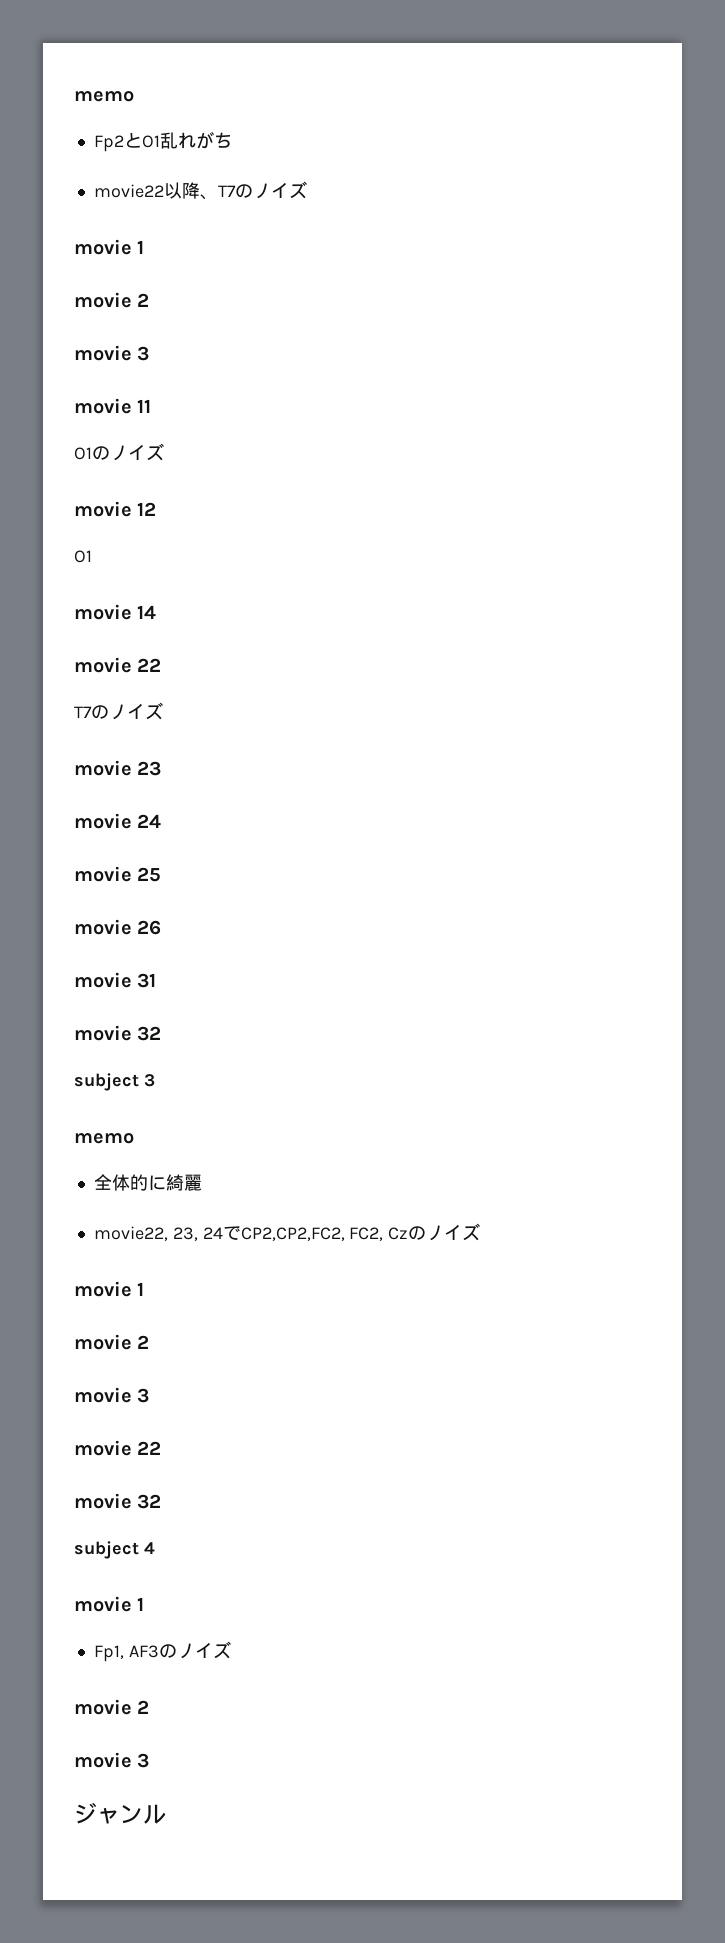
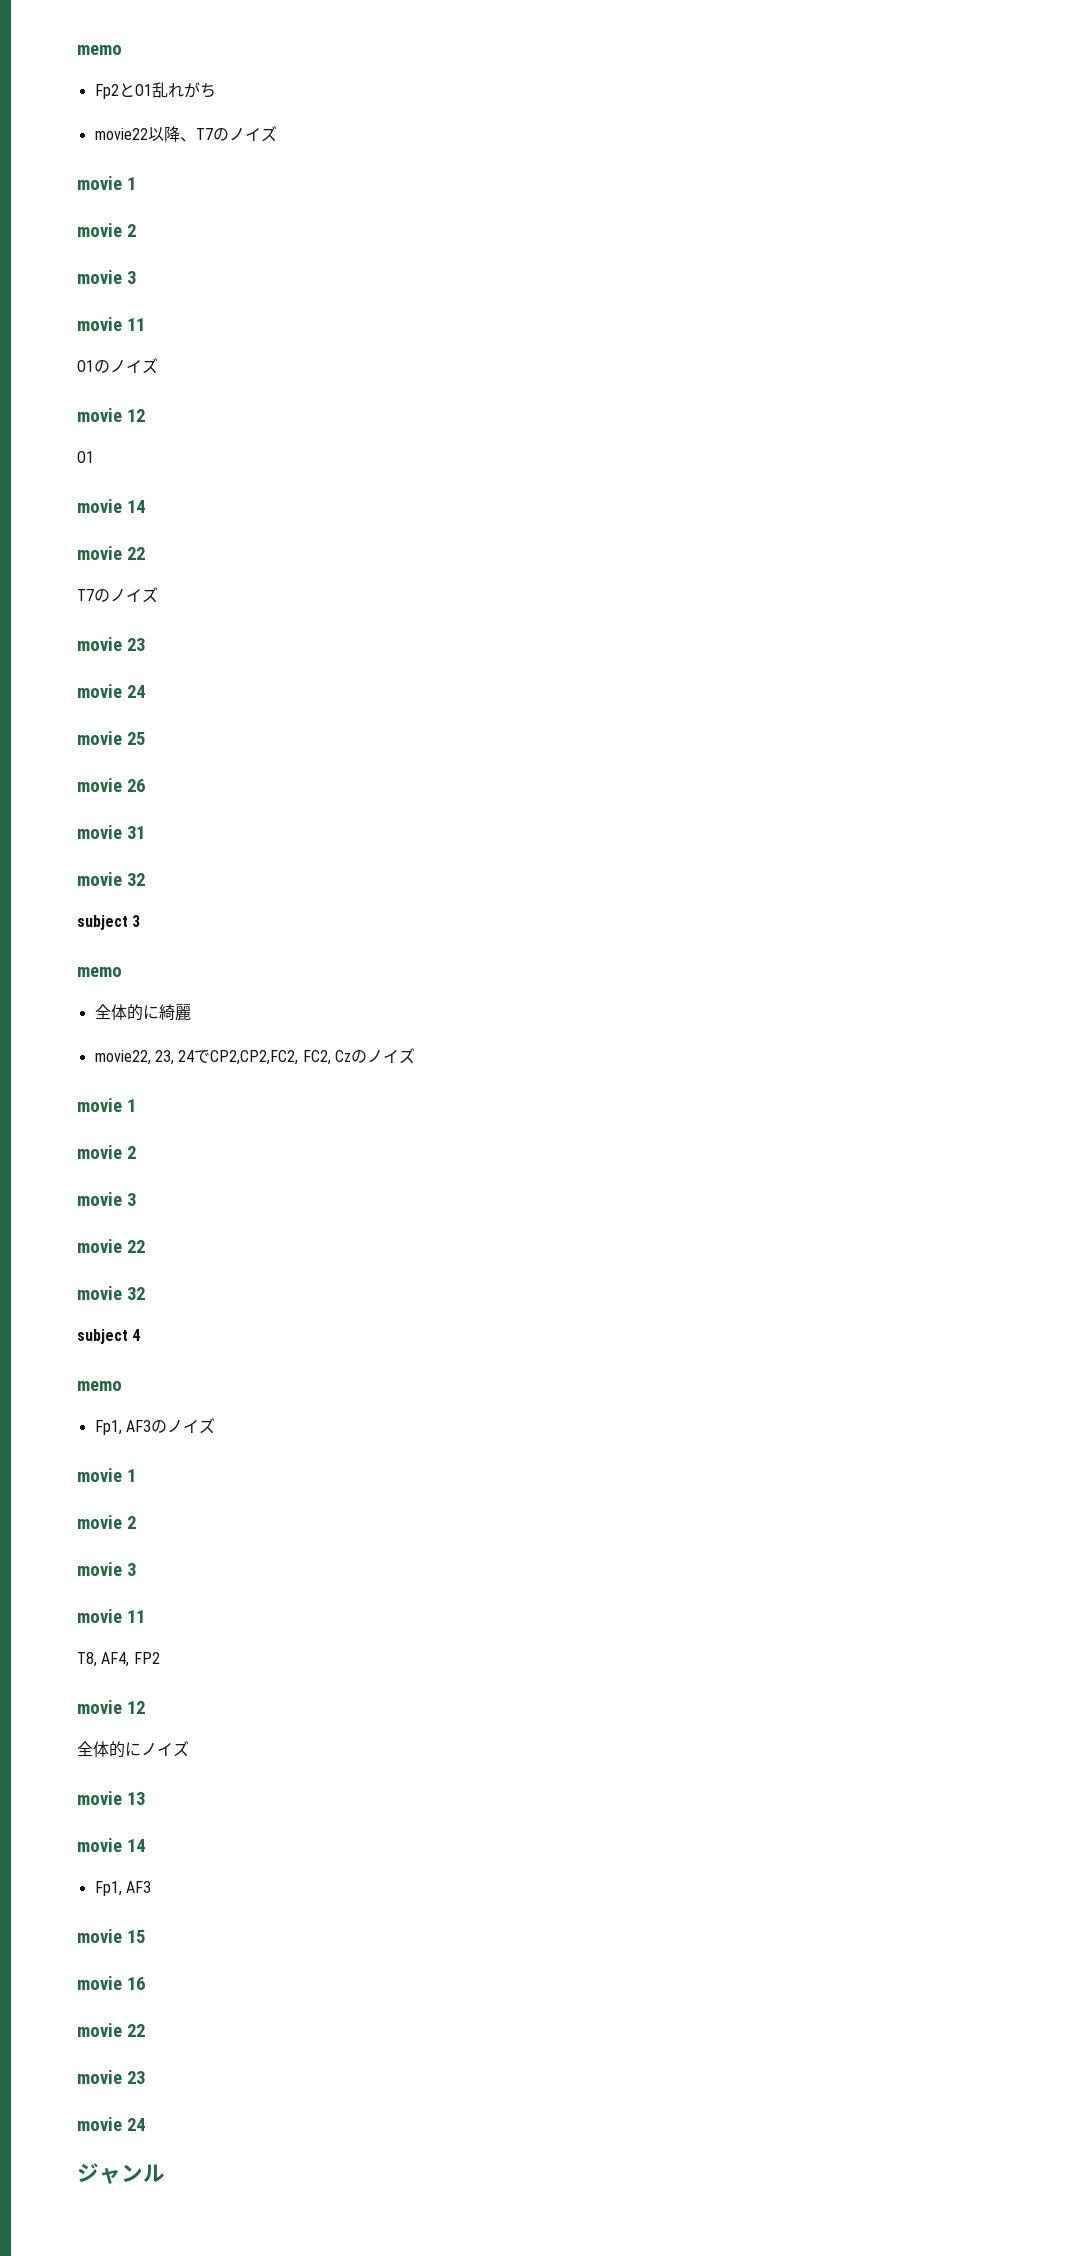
  subject 4
- movie 1
+ memo
  Fp1, AF3のノイズ
+ movie 1
  movie 2
  movie 3
+ movie 11
+ T8, AF4, FP2
+ movie 12
+ 全体的にノイズ
+ movie 13
+ movie 14
+ Fp1, AF3
+ movie 15
+ movie 16
+ movie 22
+ movie 23
+ movie 24

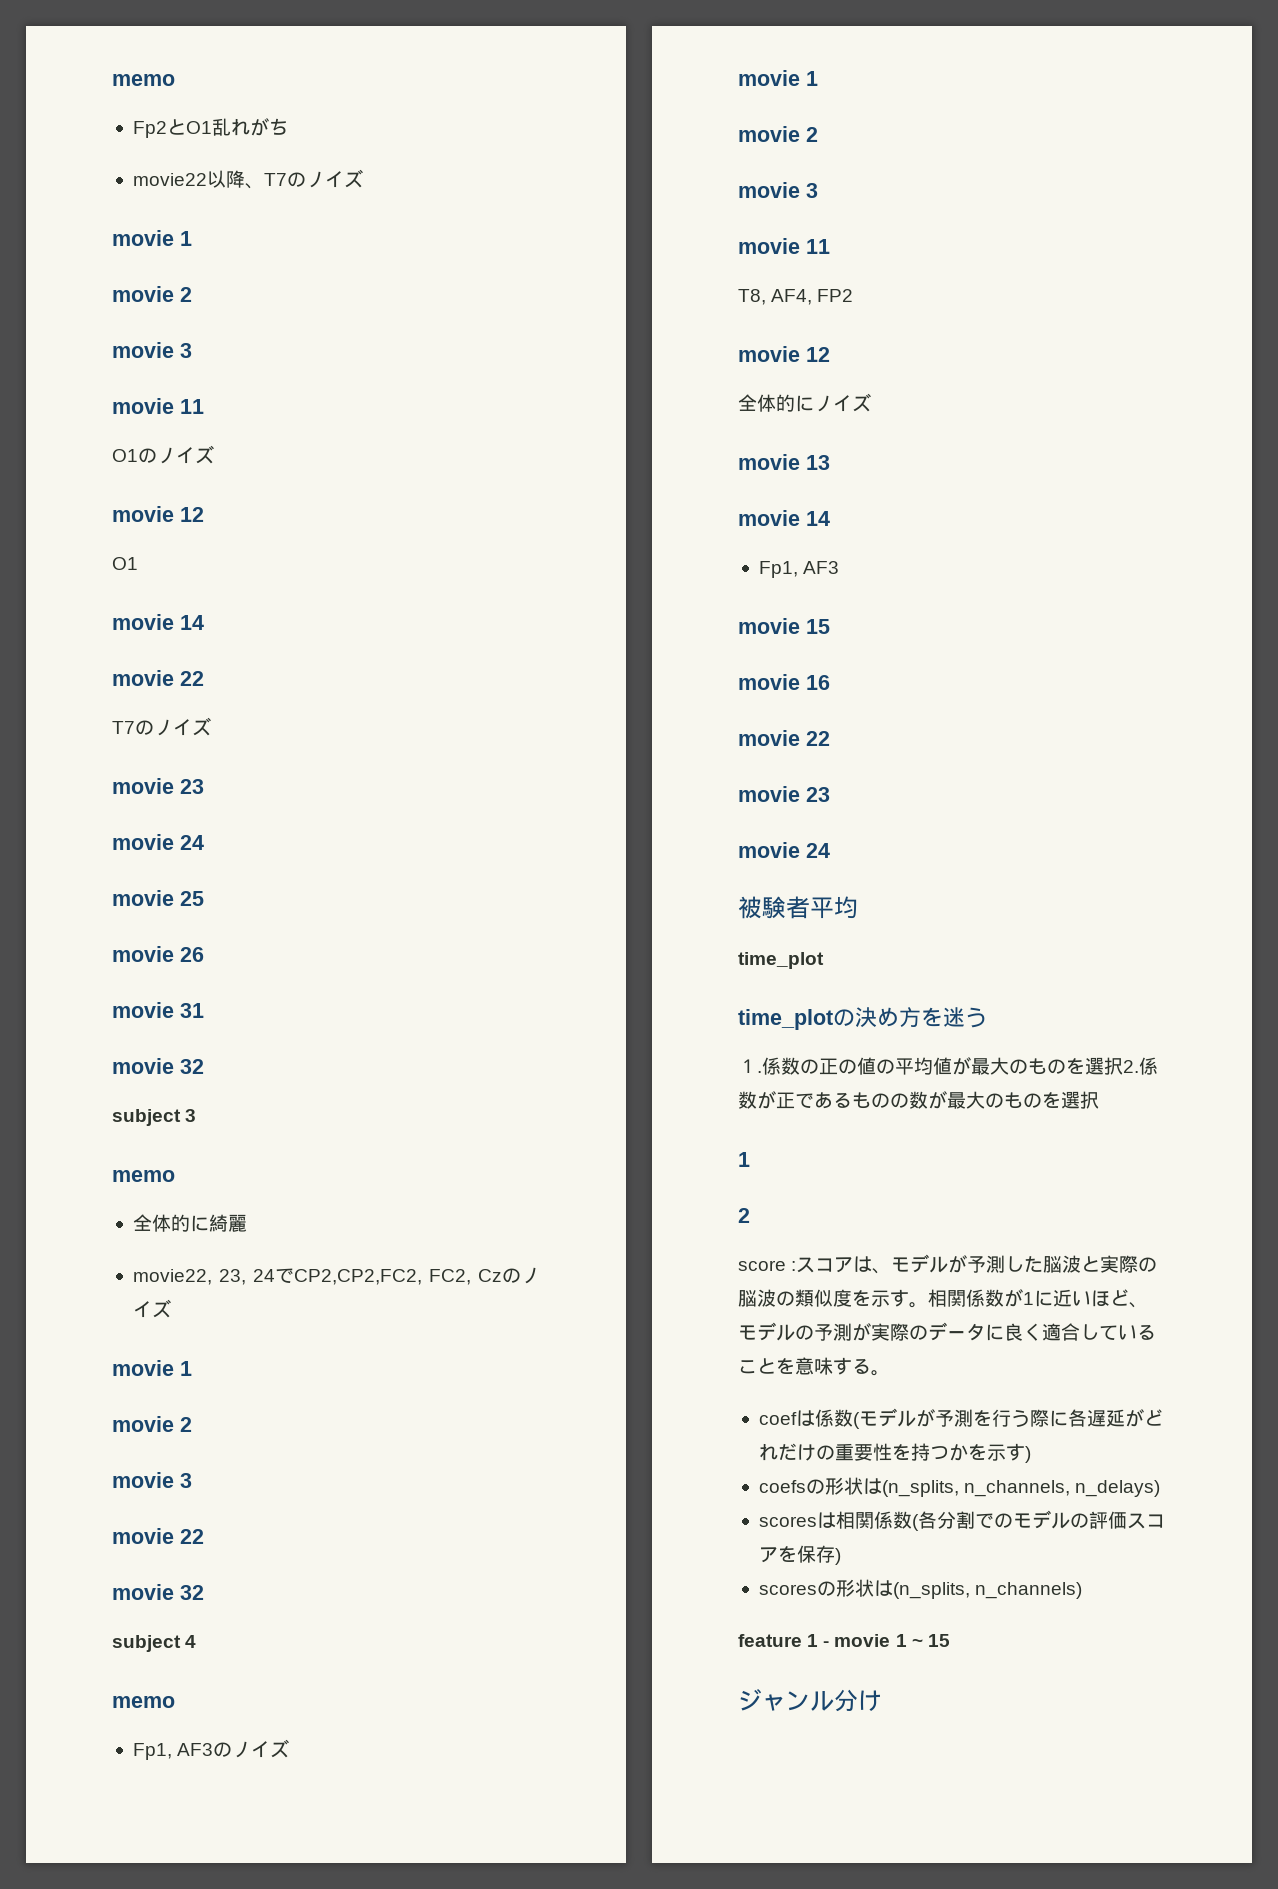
+ 被験者平均
+ time_plot
+ time_plotの決め方を迷う
+ １.係数の正の値の平均値が最大のものを選択2.係数が正であるものの数が最大のものを選択
+ 1
+ 2
+ score :スコアは、モデルが予測した脳波と実際の脳波の類似度を示す。相関係数が1に近いほど、モデルの予測が実際のデータに良く適合していることを意味する。
+ coefは係数(モデルが予測を行う際に各遅延がどれだけの重要性を持つかを示す)
+ coefsの形状は(n_splits, n_channels, n_delays)
+ scoresは相関係数(各分割でのモデルの評価スコアを保存)
+ scoresの形状は(n_splits, n_channels)
+ feature 1 - movie 1 ~ 15
- ジャンル
+ ジャンル分け

